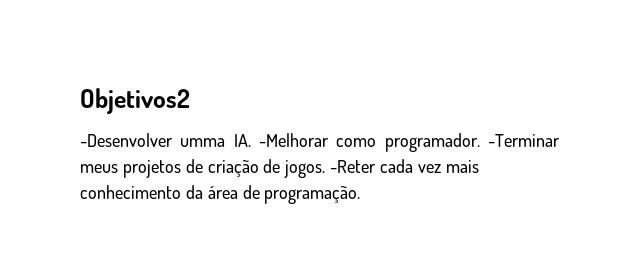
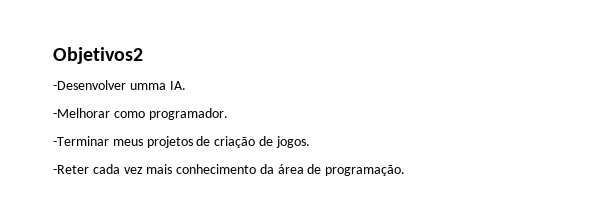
- -Desenvolver umma IA. -Melhorar como programador. -Terminar meus projetos de criação de jogos. -Reter cada vez mais conhecimento da área de programação.
+ -Desenvolver umma IA.
+ -Melhorar como programador.
+ -Terminar meus projetos de criação de jogos.
+ -Reter cada vez mais conhecimento da área de programação.

